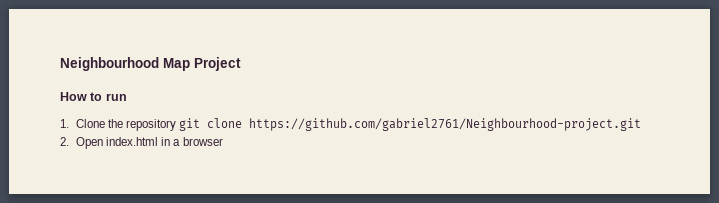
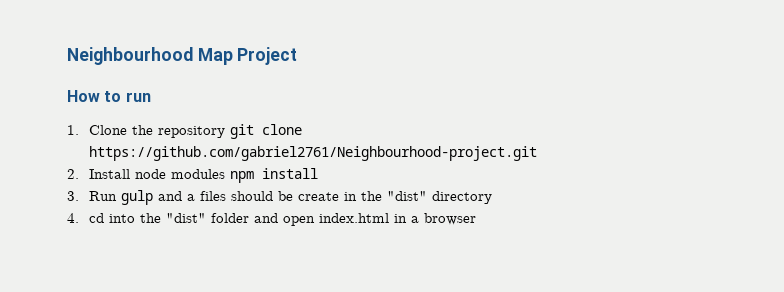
- 2. Open index.html in a browser
+ 2. Install node modules npm install
+ 3. Run gulp and a files should be create in the "dist" directory
+ 4. cd into the "dist" folder and open index.html in a browser

